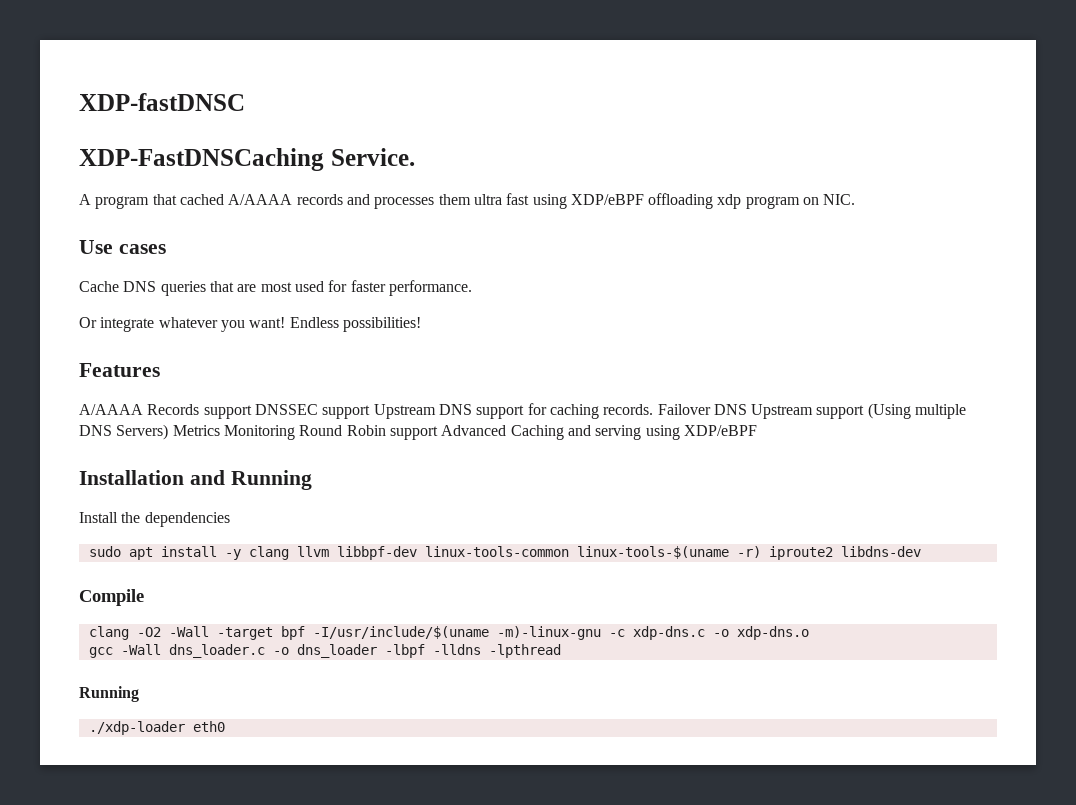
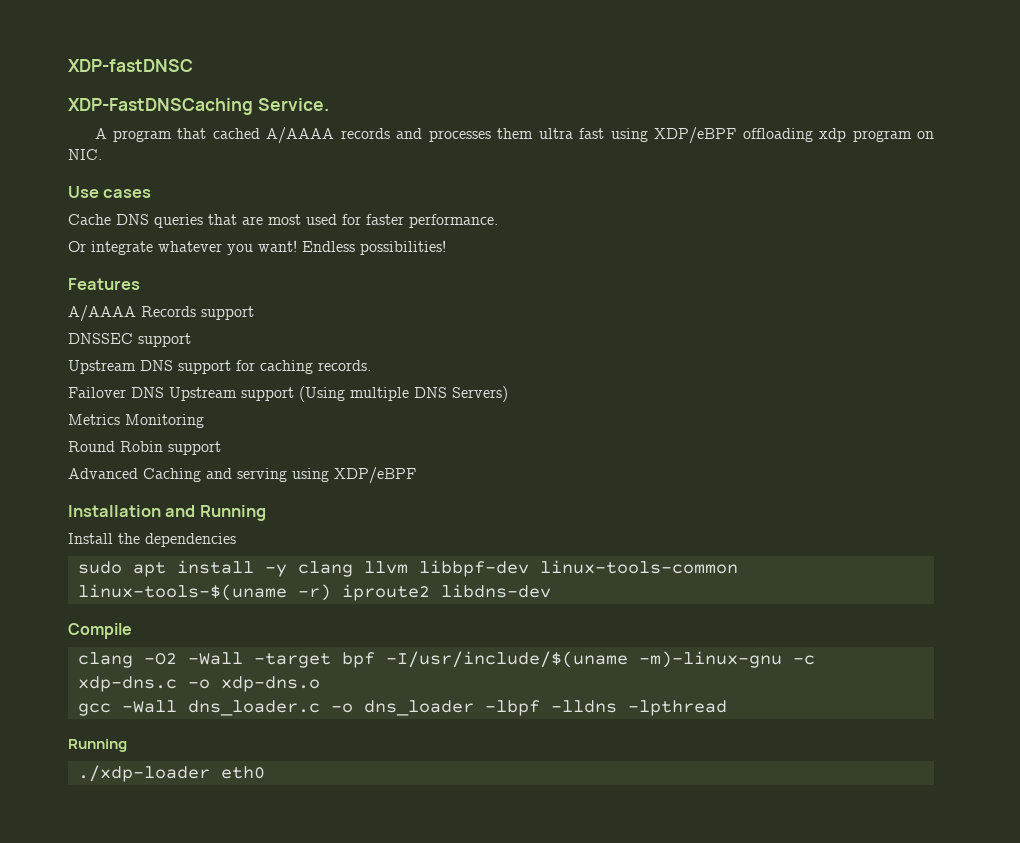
- A/AAAA Records support DNSSEC support Upstream DNS support for caching records. Failover DNS Upstream support (Using multiple DNS Servers) Metrics Monitoring Round Robin support Advanced Caching and serving using XDP/eBPF
+ A/AAAA Records support
+ DNSSEC support
+ Upstream DNS support for caching records.
+ Failover DNS Upstream support (Using multiple DNS Servers)
+ Metrics Monitoring
+ Round Robin support
+ Advanced Caching and serving using XDP/eBPF

